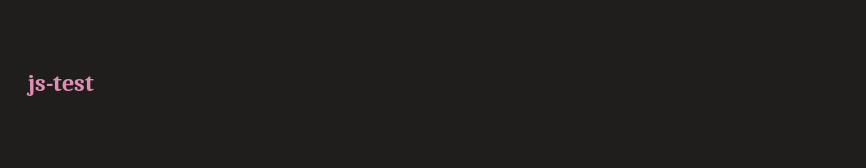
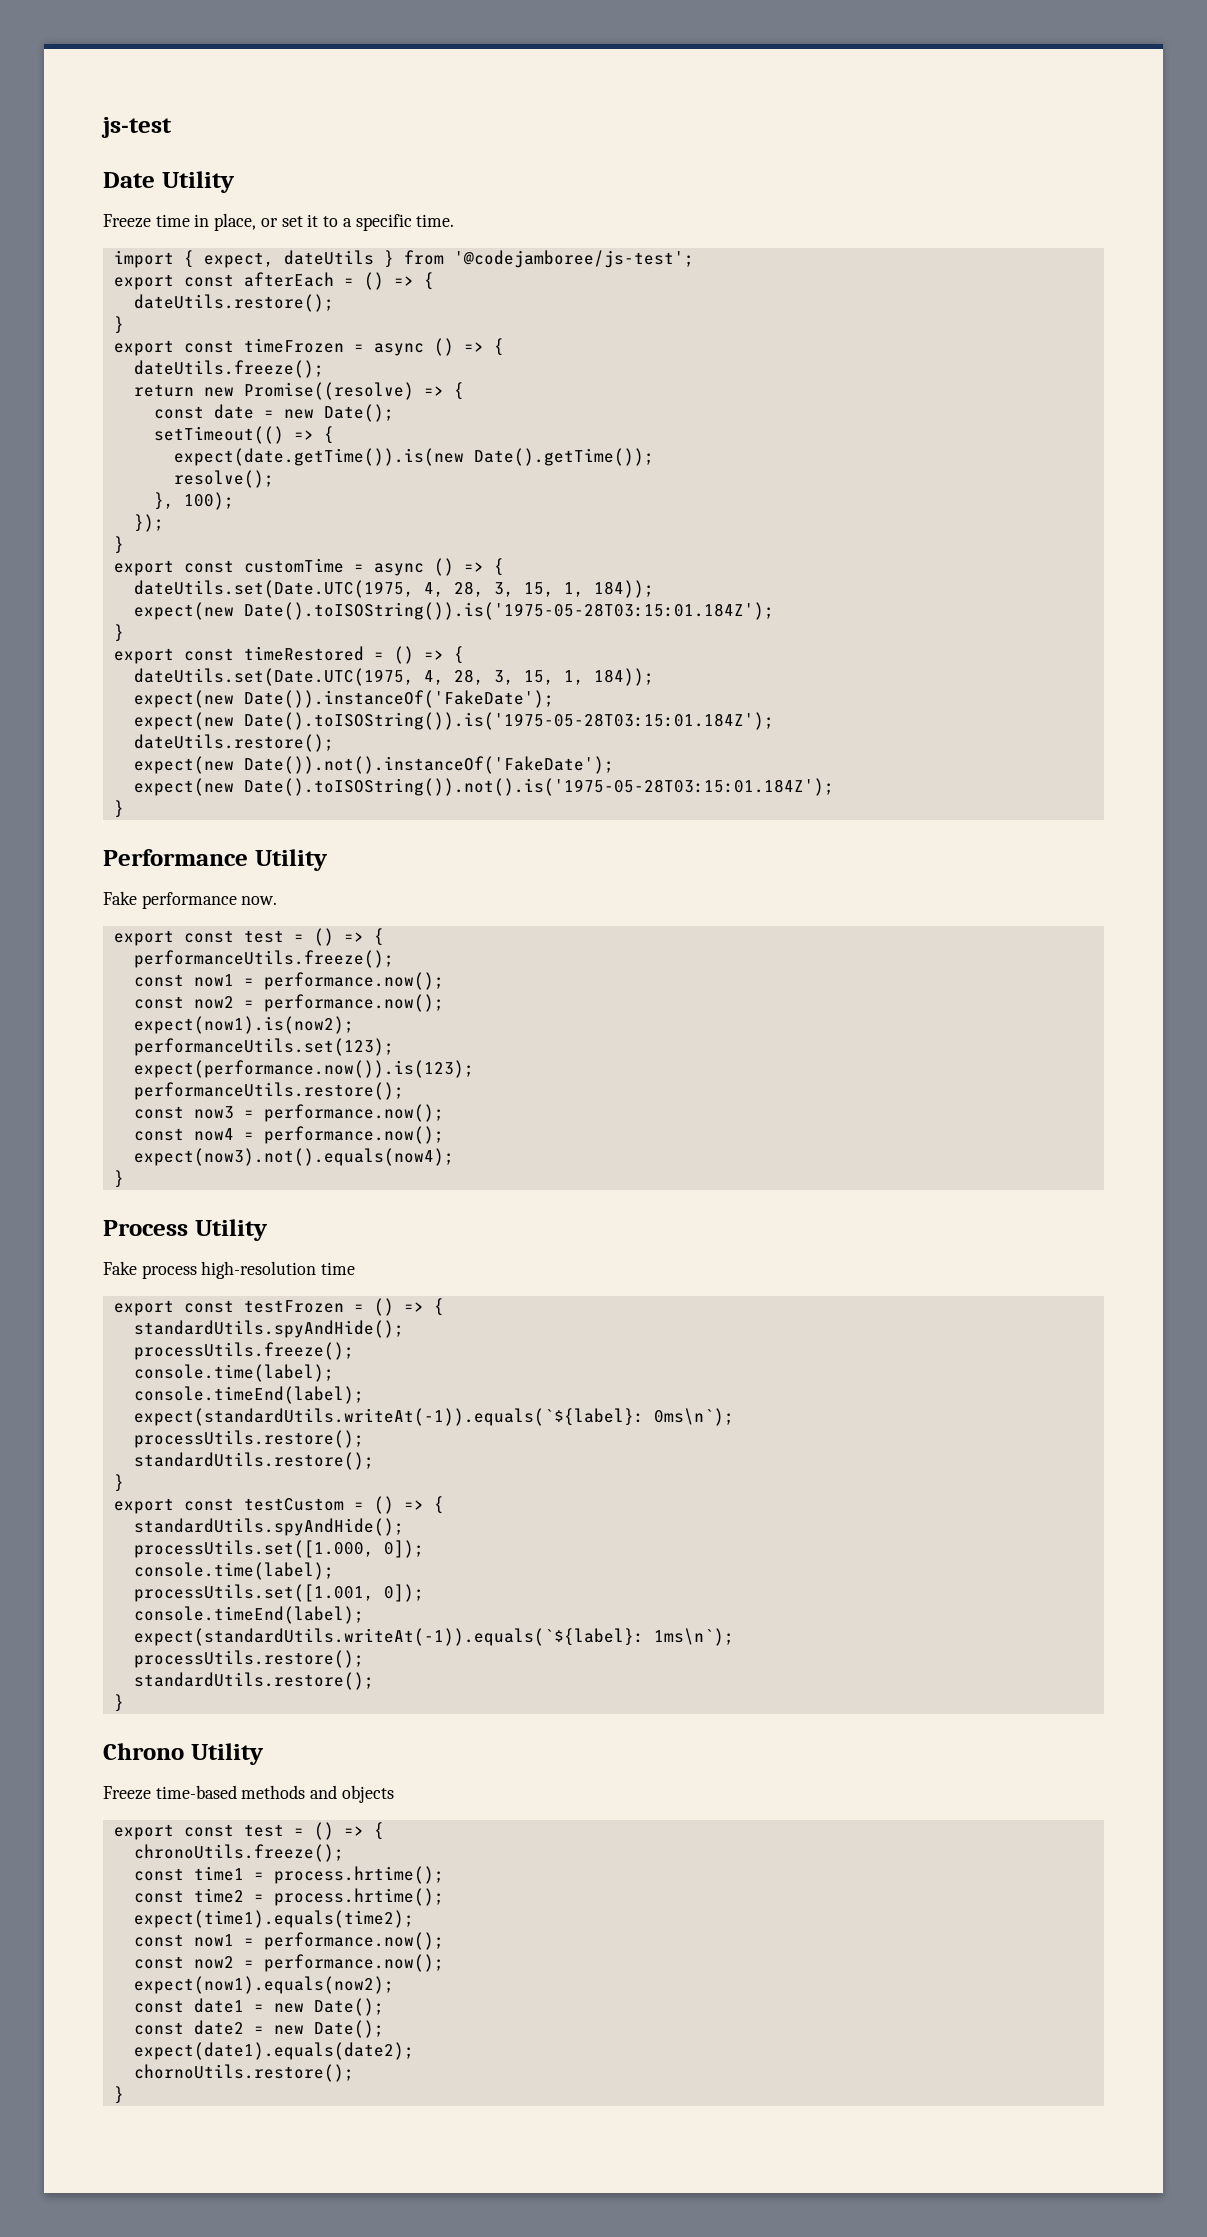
+ Date Utility
+ Freeze time in place, or set it to a specific time.
+ import { expect, dateUtils } from '@codejamboree/js-test';
+ export const afterEach = () => {
+ dateUtils.restore();
+ }
+ export const timeFrozen = async () => {
+ dateUtils.freeze();
+ return new Promise((resolve) => {
+ const date = new Date();
+ setTimeout(() => {
+ expect(date.getTime()).is(new Date().getTime());
+ resolve();
+ }, 100);
+ });
+ }
+ export const customTime = async () => {
+ dateUtils.set(Date.UTC(1975, 4, 28, 3, 15, 1, 184));
+ expect(new Date().toISOString()).is('1975-05-28T03:15:01.184Z');
+ }
+ export const timeRestored = () => {
+ dateUtils.set(Date.UTC(1975, 4, 28, 3, 15, 1, 184));
+ expect(new Date()).instanceOf('FakeDate');
+ expect(new Date().toISOString()).is('1975-05-28T03:15:01.184Z');
+ dateUtils.restore();
+ expect(new Date()).not().instanceOf('FakeDate');
+ expect(new Date().toISOString()).not().is('1975-05-28T03:15:01.184Z');
+ }
+ Performance Utility
+ Fake performance now.
+ export const test = () => {
+ performanceUtils.freeze();
+ const now1 = performance.now();
+ const now2 = performance.now();
+ expect(now1).is(now2);
+ performanceUtils.set(123);
+ expect(performance.now()).is(123);
+ performanceUtils.restore();
+ const now3 = performance.now();
+ const now4 = performance.now();
+ expect(now3).not().equals(now4);
+ }
+ Process Utility
+ Fake process high-resolution time
+ export const testFrozen = () => {
+ standardUtils.spyAndHide();
+ processUtils.freeze();
+ console.time(label);
+ console.timeEnd(label);
+ expect(standardUtils.writeAt(-1)).equals(`${label}: 0ms\n`);
+ processUtils.restore();
+ standardUtils.restore();
+ }
+ export const testCustom = () => {
+ standardUtils.spyAndHide();
+ processUtils.set([1.000, 0]);
+ console.time(label);
+ processUtils.set([1.001, 0]);
+ console.timeEnd(label);
+ expect(standardUtils.writeAt(-1)).equals(`${label}: 1ms\n`);
+ processUtils.restore();
+ standardUtils.restore();
+ }
+ Chrono Utility
+ Freeze time-based methods and objects
+ export const test = () => {
+ chronoUtils.freeze();
+ const time1 = process.hrtime();
+ const time2 = process.hrtime();
+ expect(time1).equals(time2);
+ const now1 = performance.now();
+ const now2 = performance.now();
+ expect(now1).equals(now2);
+ const date1 = new Date();
+ const date2 = new Date();
+ expect(date1).equals(date2);
+ chornoUtils.restore();
+ }

